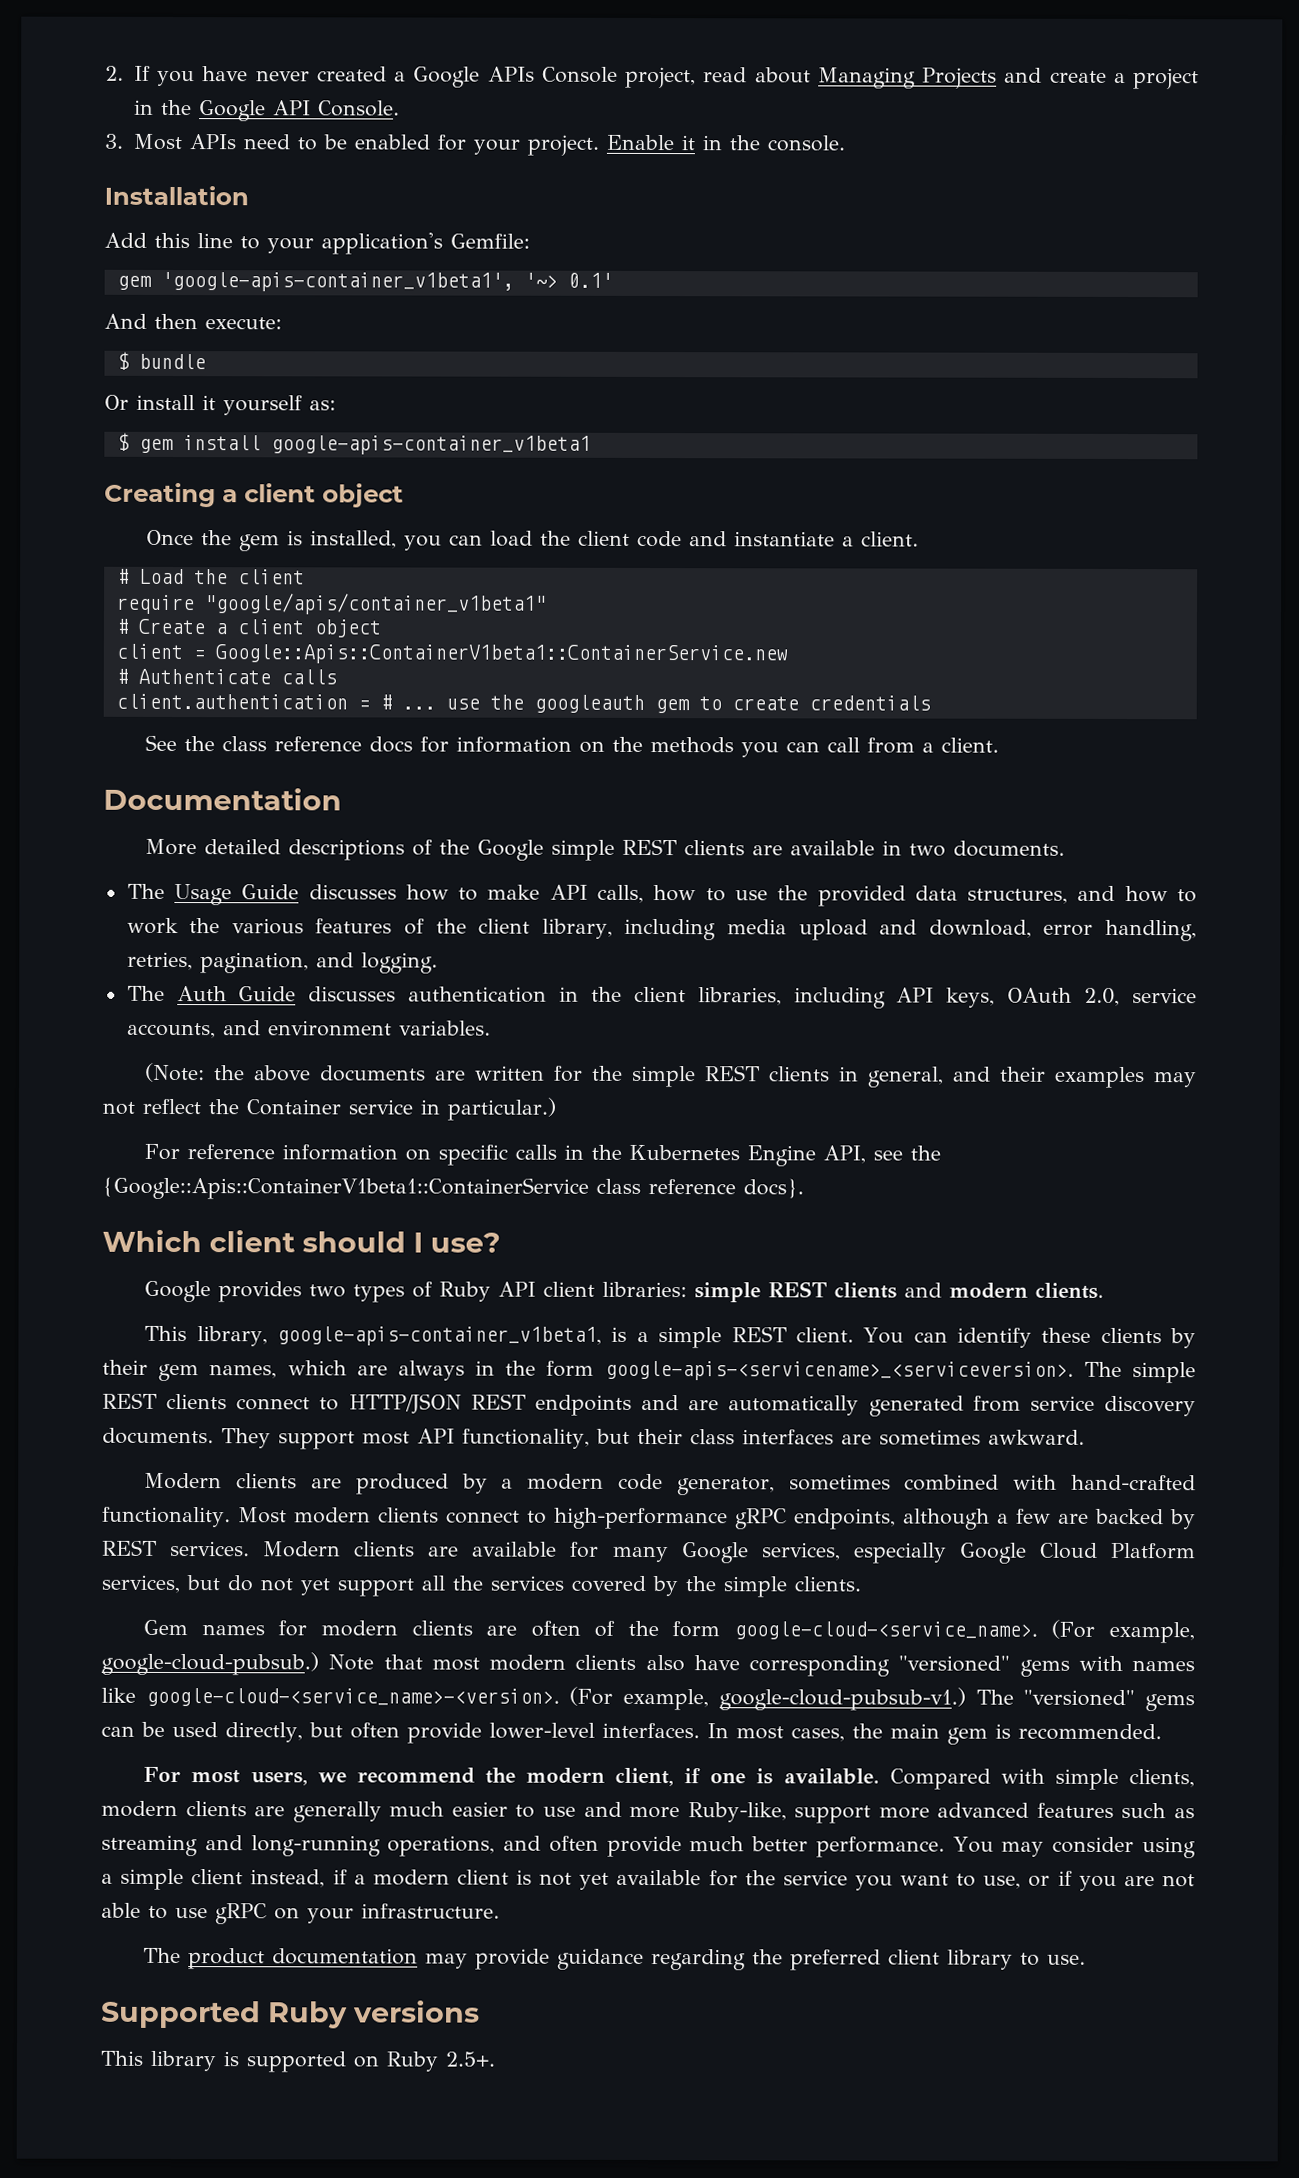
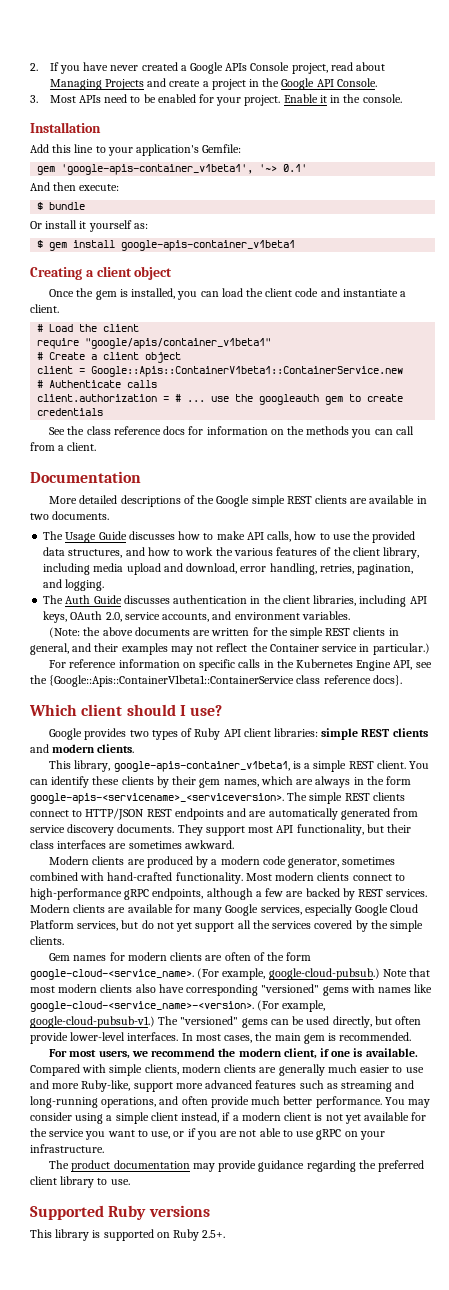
- client.authentication = # ... use the googleauth gem to create credentials
+ client.authorization = # ... use the googleauth gem to create credentials

